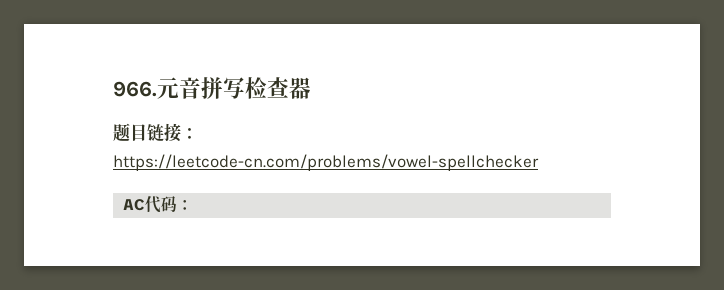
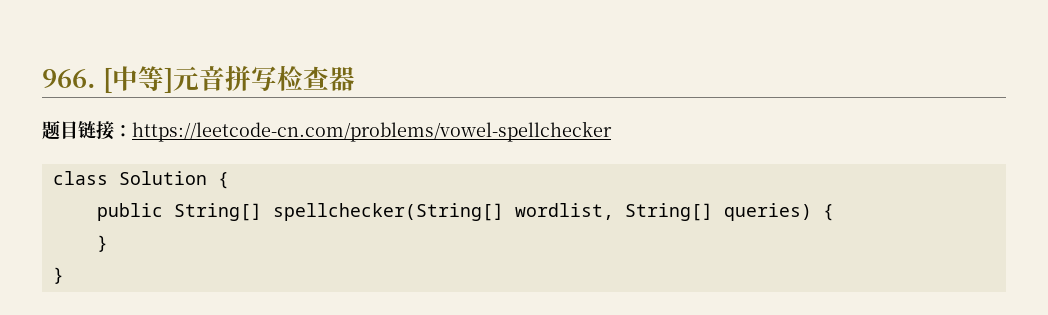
- 966.元音拼写检查器
+ 966. [中等]元音拼写检查器
- AC代码：
+ class Solution {
+ public String[] spellchecker(String[] wordlist, String[] queries) {
+ }
+ }

